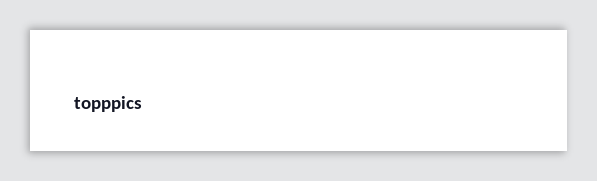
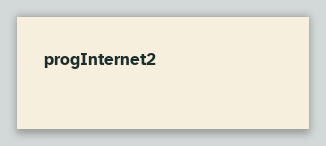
- topppics
+ progInternet2

